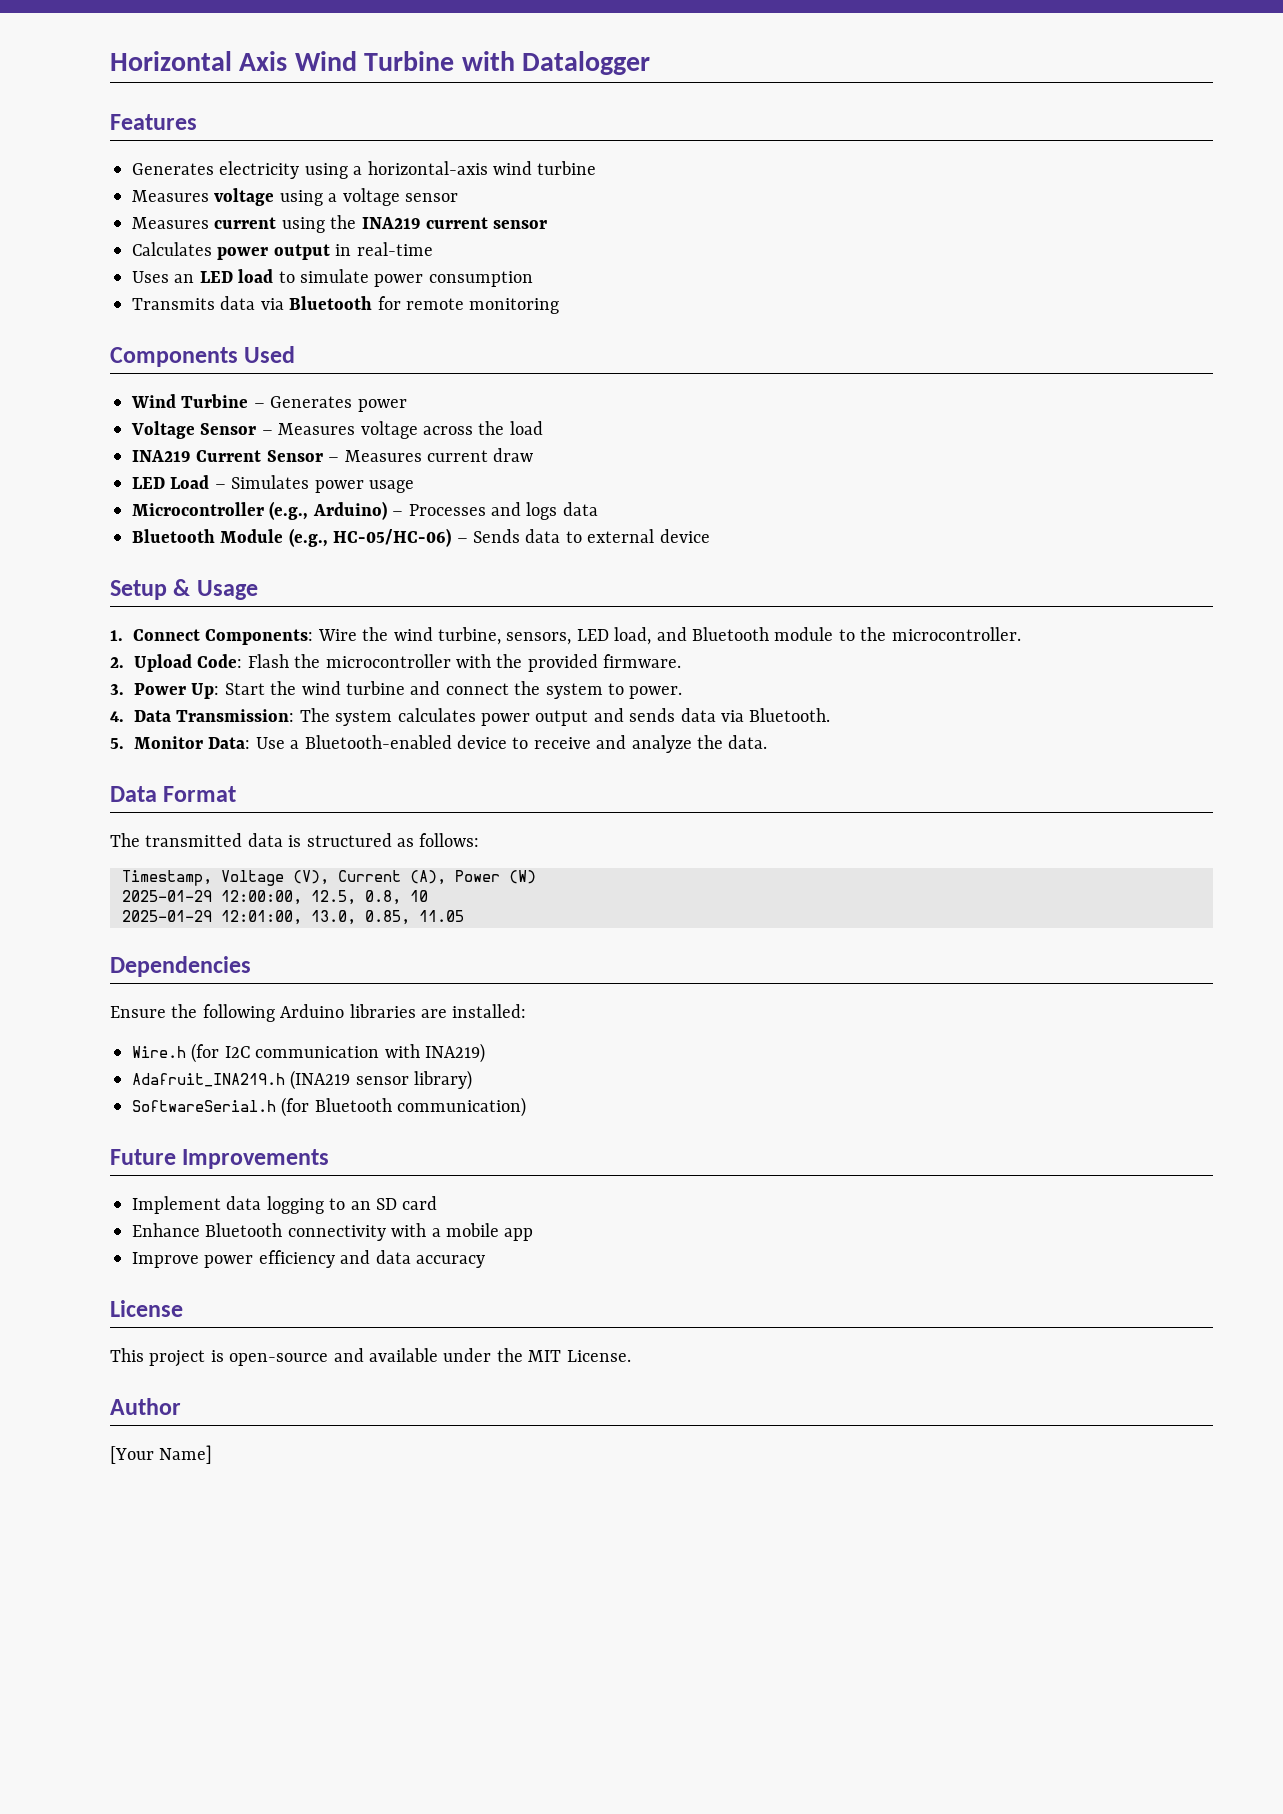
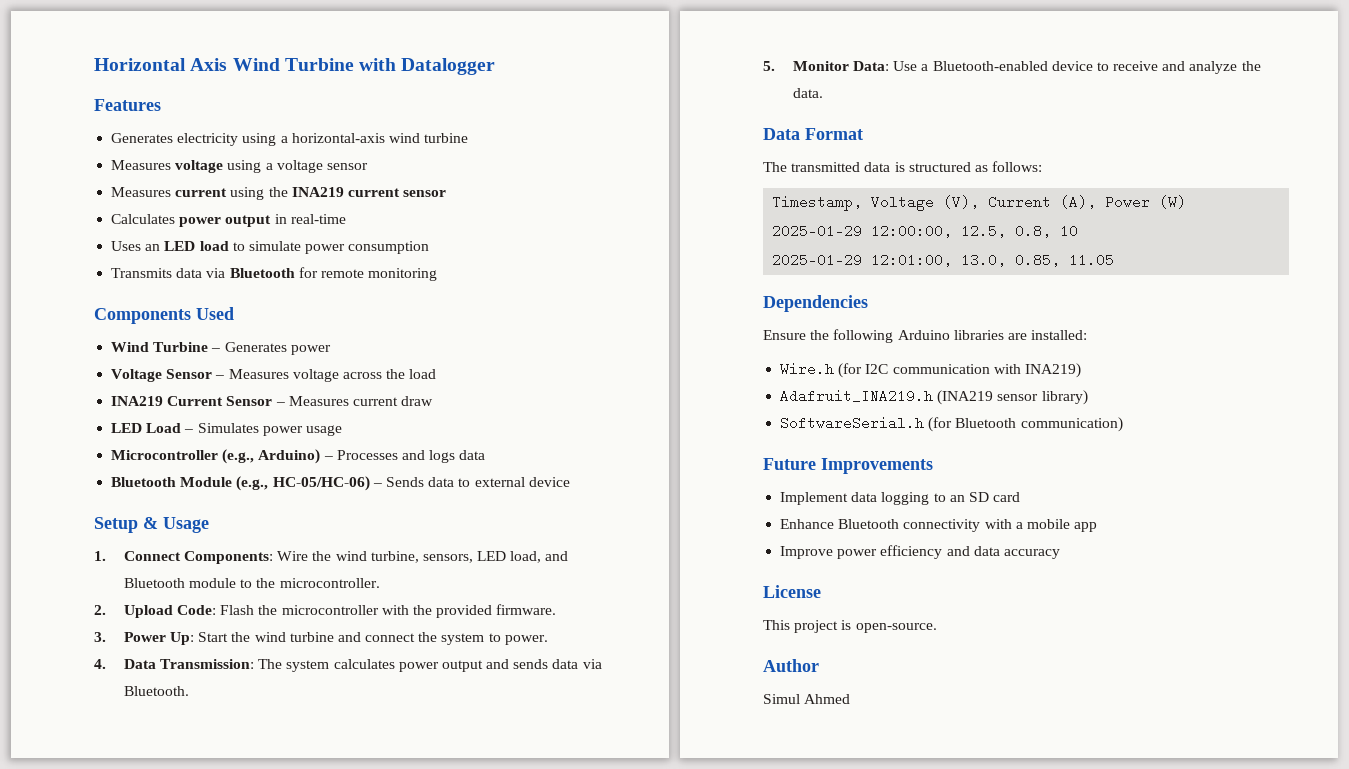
- This project is open-source and available under the MIT License.
+ This project is open-source.
- [Your Name]
+ Simul Ahmed

